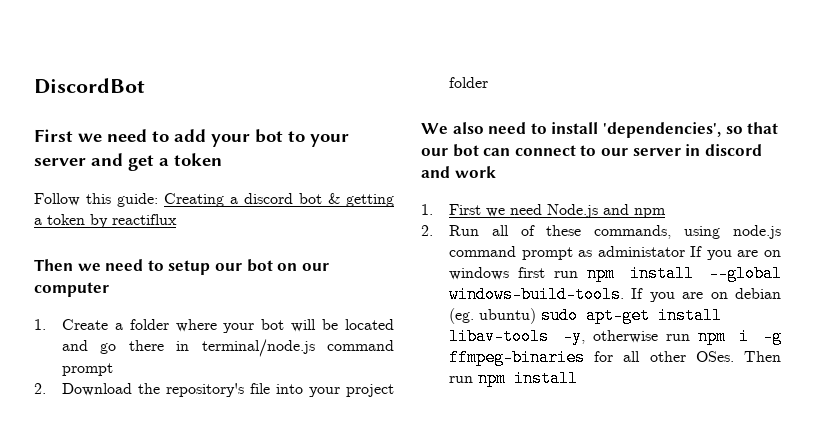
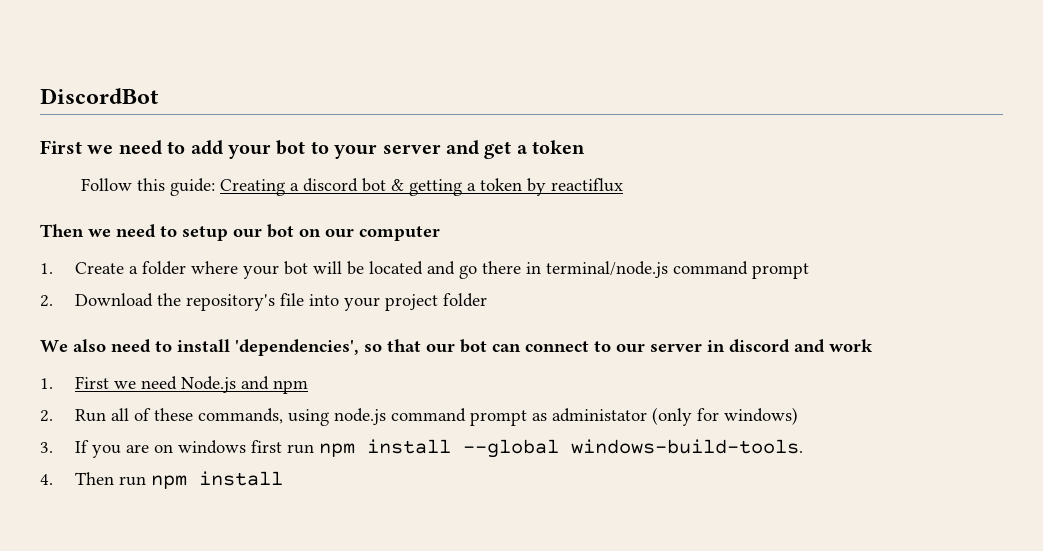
- 2. Run all of these commands, using node.js command prompt as administator If you are on windows first run npm install --global windows-build-tools. If you are on debian (eg. ubuntu) sudo apt-get install libav-tools -y, otherwise run npm i -g ffmpeg-binaries for all other OSes. Then run npm install
+ 2. Run all of these commands, using node.js command prompt as administator (only for windows)
+ 3. If you are on windows first run npm install --global windows-build-tools.
+ 4. Then run npm install

